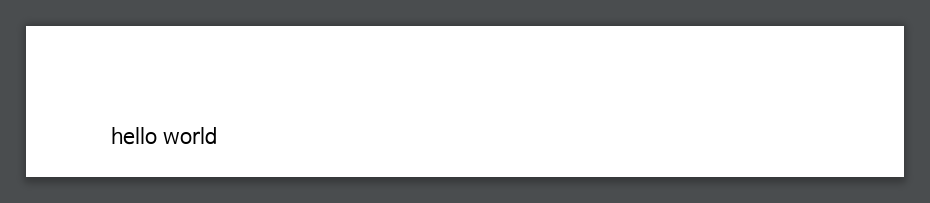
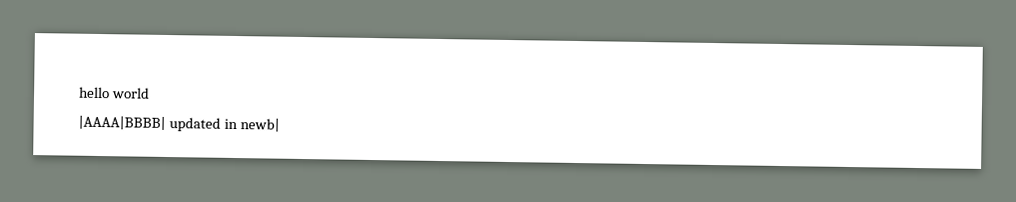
+ |AAAA|BBBB| updated in newb|

